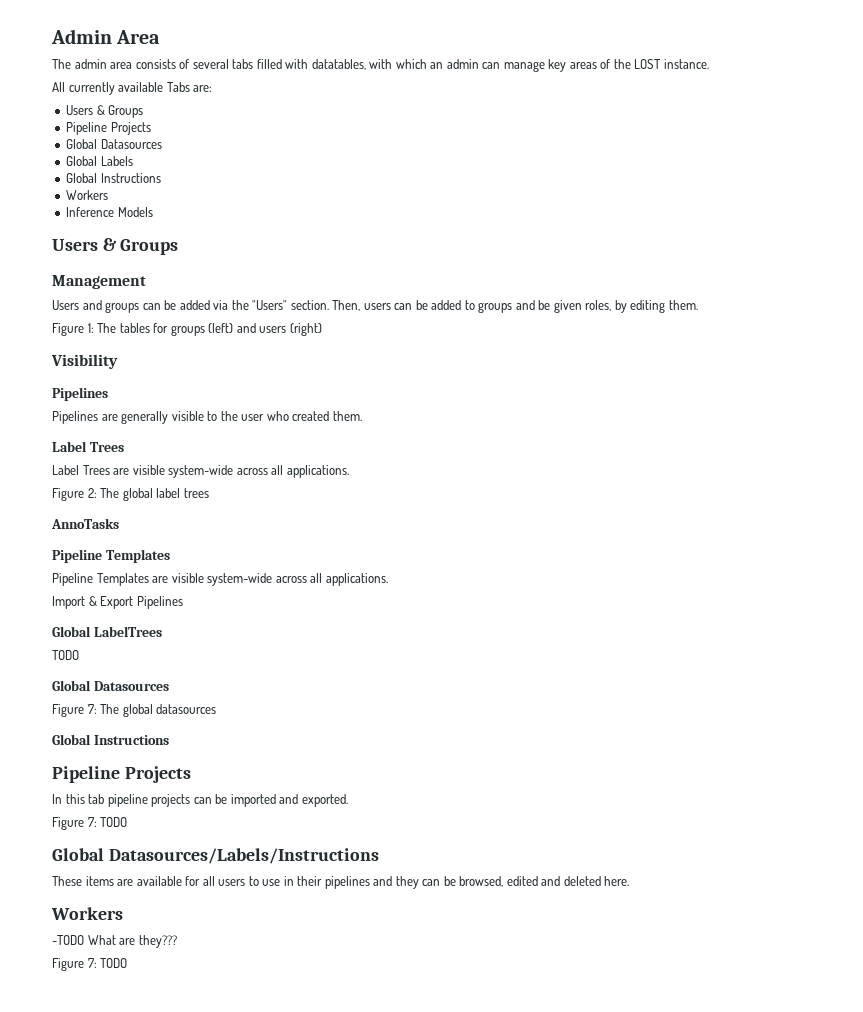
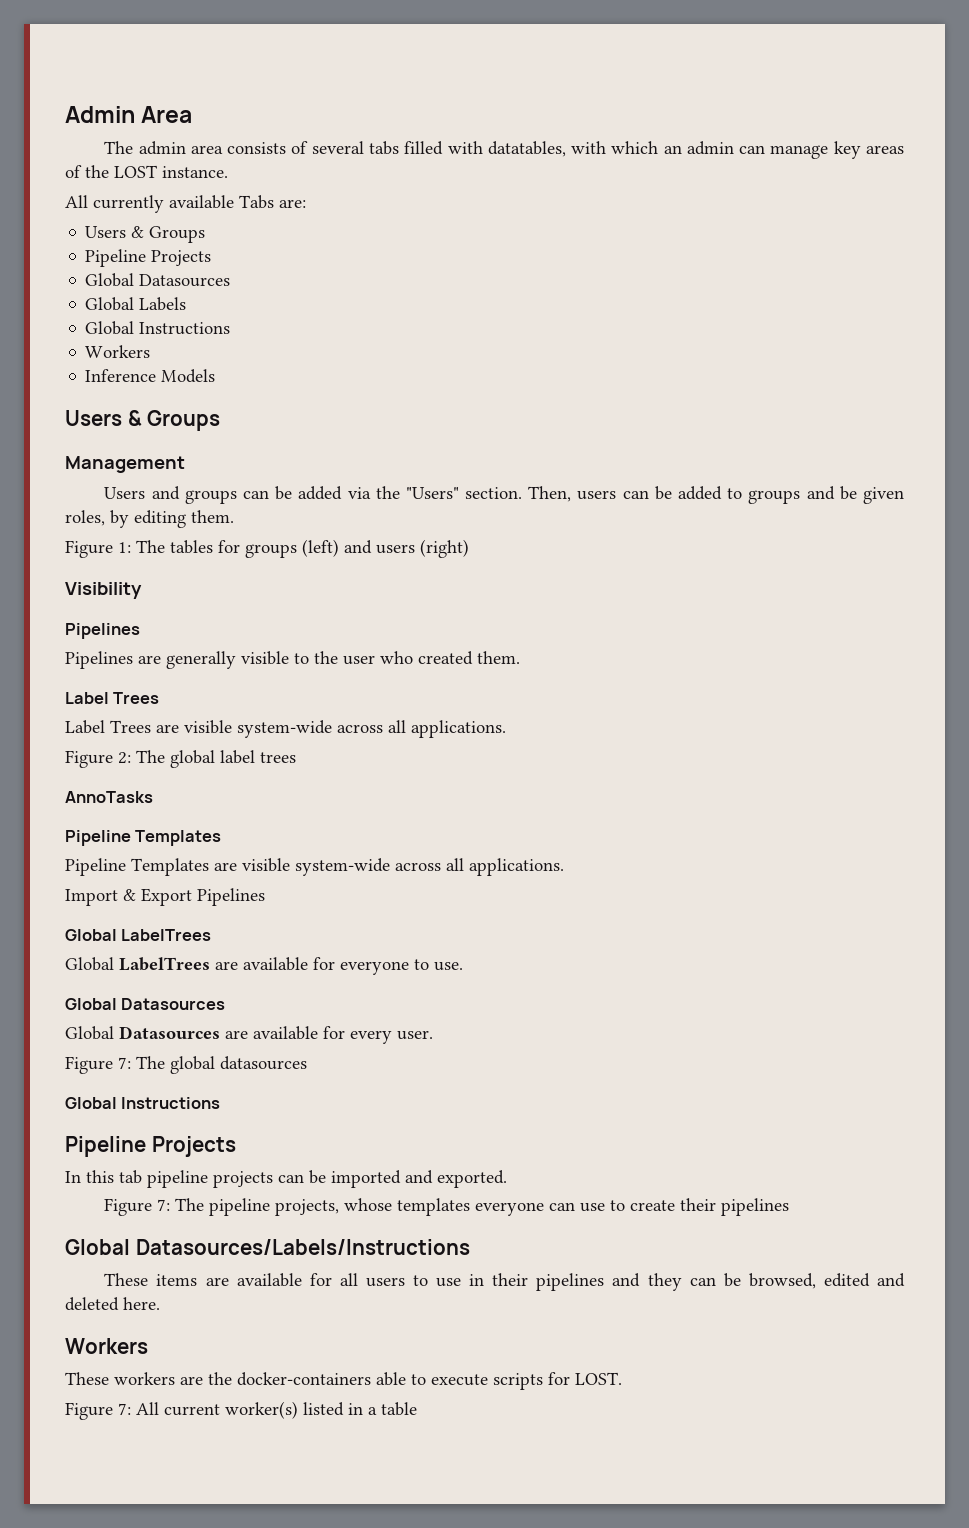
  Import & Export Pipelines
  Global LabelTrees
- TODO
+ Global LabelTrees are available for everyone to use.
  Global Datasources
+ Global Datasources are available for every user.
  In this tab pipeline projects can be imported and exported.
- Figure 7: TODO
+ Figure 7: The pipeline projects, whose templates everyone can use to create their pipelines
- -TODO What are they???
- Figure 7: TODO
+ These workers are the docker-containers able to execute scripts for LOST.
+ Figure 7: All current worker(s) listed in a table

